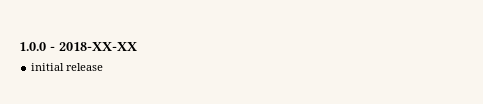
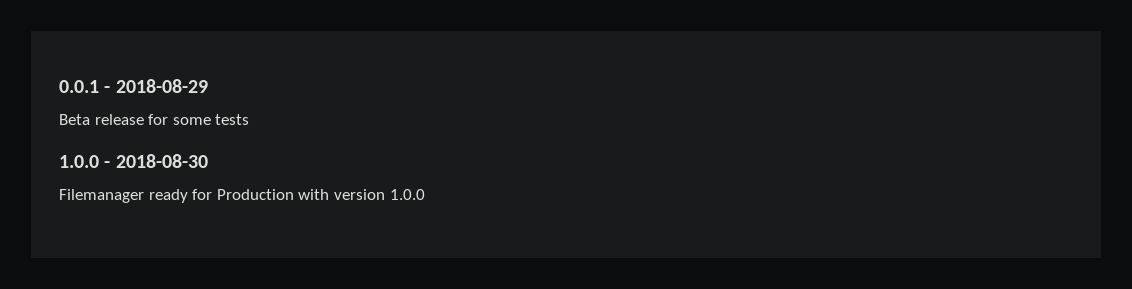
- 1.0.0 - 2018-XX-XX
- initial release
+ 0.0.1 - 2018-08-29
+ Beta release for some tests
+ 1.0.0 - 2018-08-30
+ Filemanager ready for Production with version 1.0.0

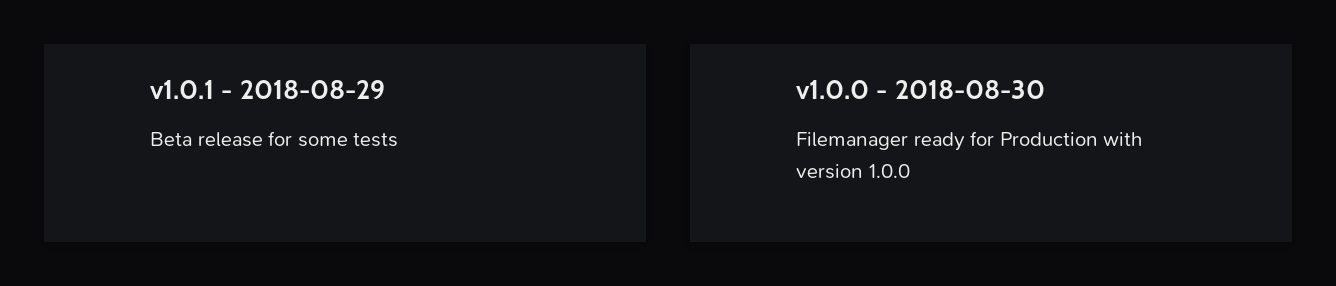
- 0.0.1 - 2018-08-29
+ v1.0.1 - 2018-08-29
- 1.0.0 - 2018-08-30
+ v1.0.0 - 2018-08-30

